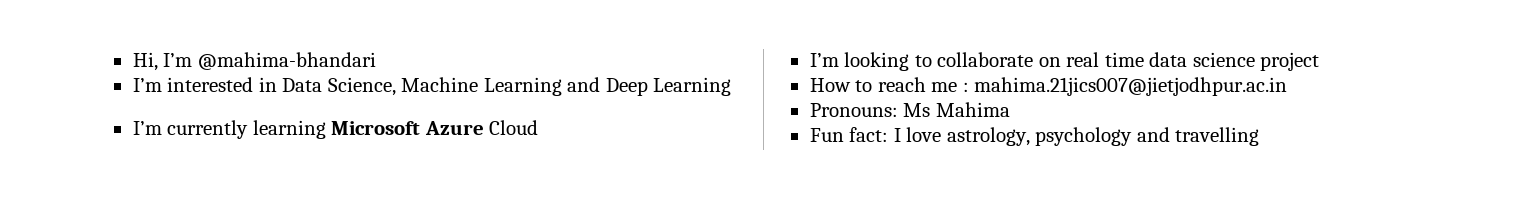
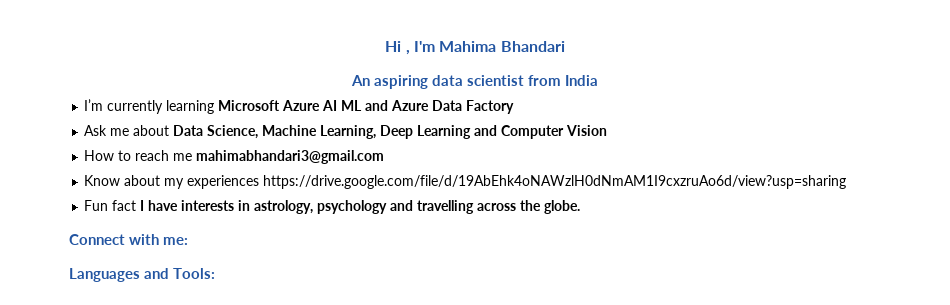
- Hi, I’m @mahima-bhandari
- I’m interested in Data Science, Machine Learning and Deep Learning
+ Hi , I'm Mahima Bhandari
+ An aspiring data scientist from India
- I’m currently learning Microsoft Azure Cloud
- I’m looking to collaborate on real time data science project
- How to reach me : mahima.21jics007@jietjodhpur.ac.in
- Pronouns: Ms Mahima
- Fun fact: I love astrology, psychology and travelling
+ I’m currently learning Microsoft Azure AI ML and Azure Data Factory
+ Ask me about Data Science, Machine Learning, Deep Learning and Computer Vision
+ How to reach me mahimabhandari3@gmail.com
+ Know about my experiences https://drive.google.com/file/d/19AbEhk4oNAWzlH0dNmAM1I9cxzruAo6d/view?usp=sharing
+ Fun fact I have interests in astrology, psychology and travelling across the globe.
+ Connect with me:
+ Languages and Tools:

